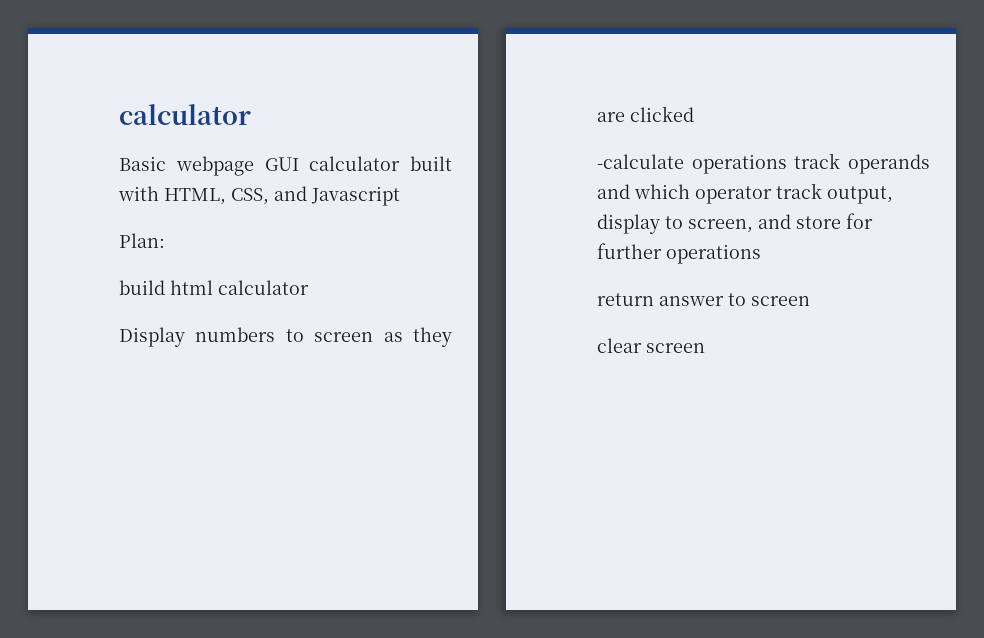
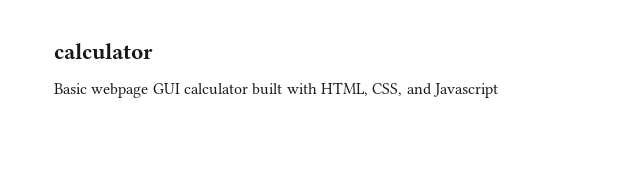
- Plan:
- build html calculator
- Display numbers to screen as they are clicked
- -calculate operations track operands and which operator track output, display to screen, and store for further operations
- return answer to screen
- clear screen

